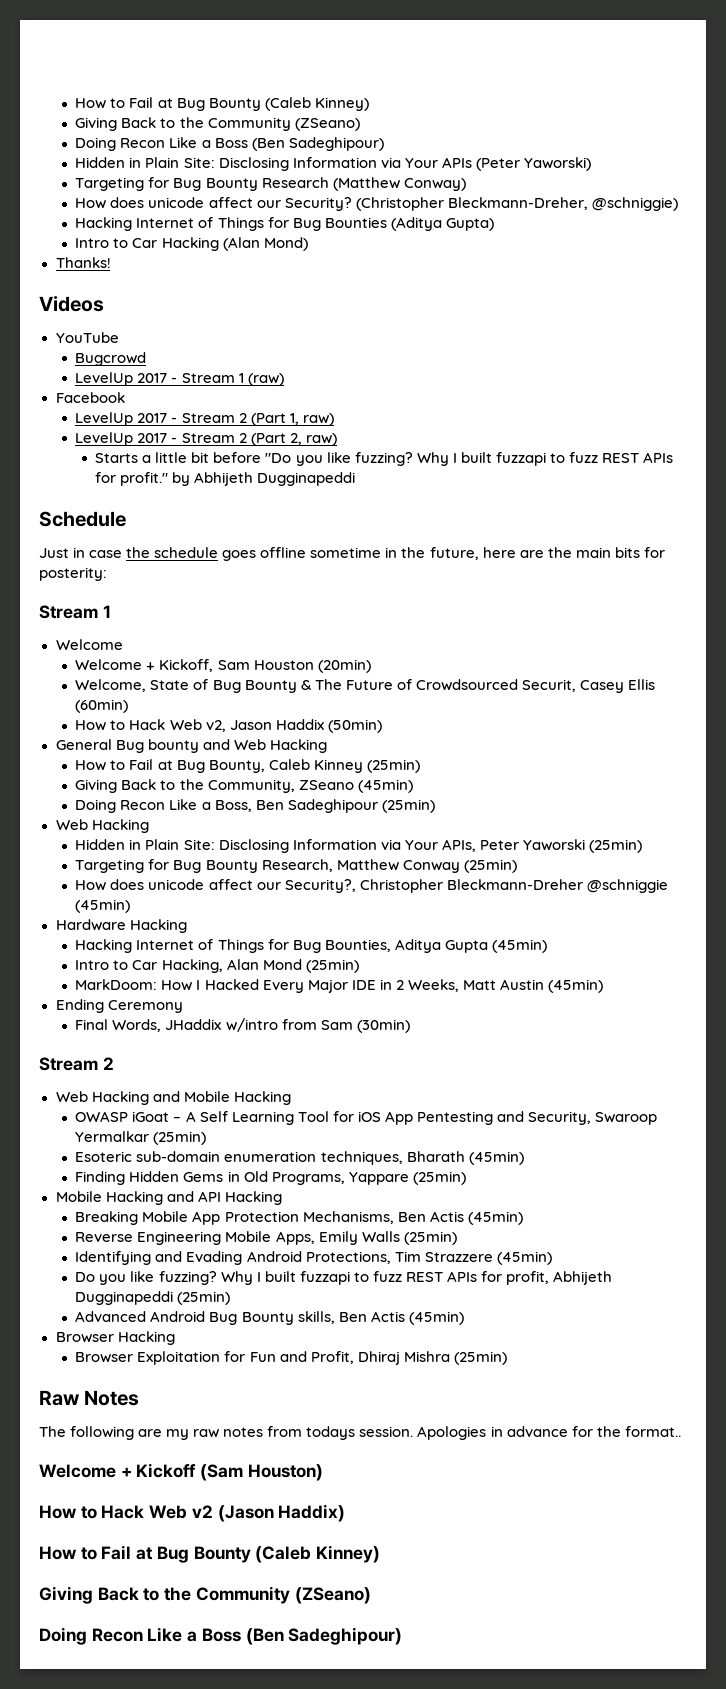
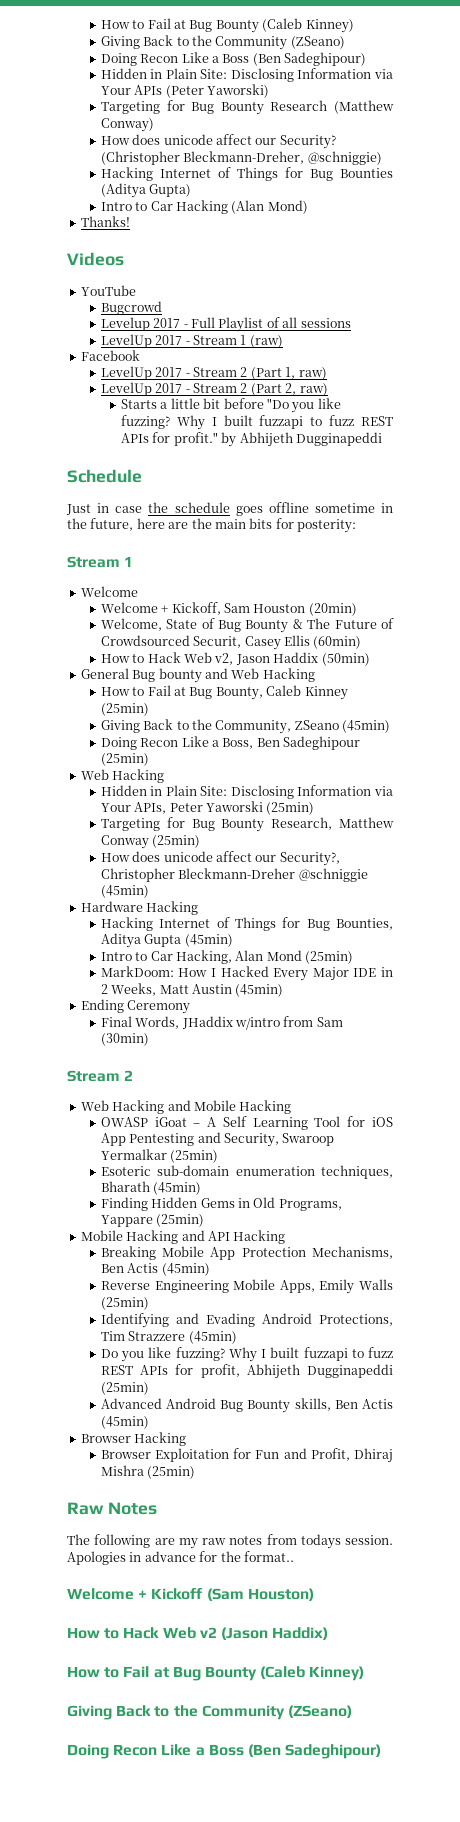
+ Levelup 2017 - Full Playlist of all sessions

